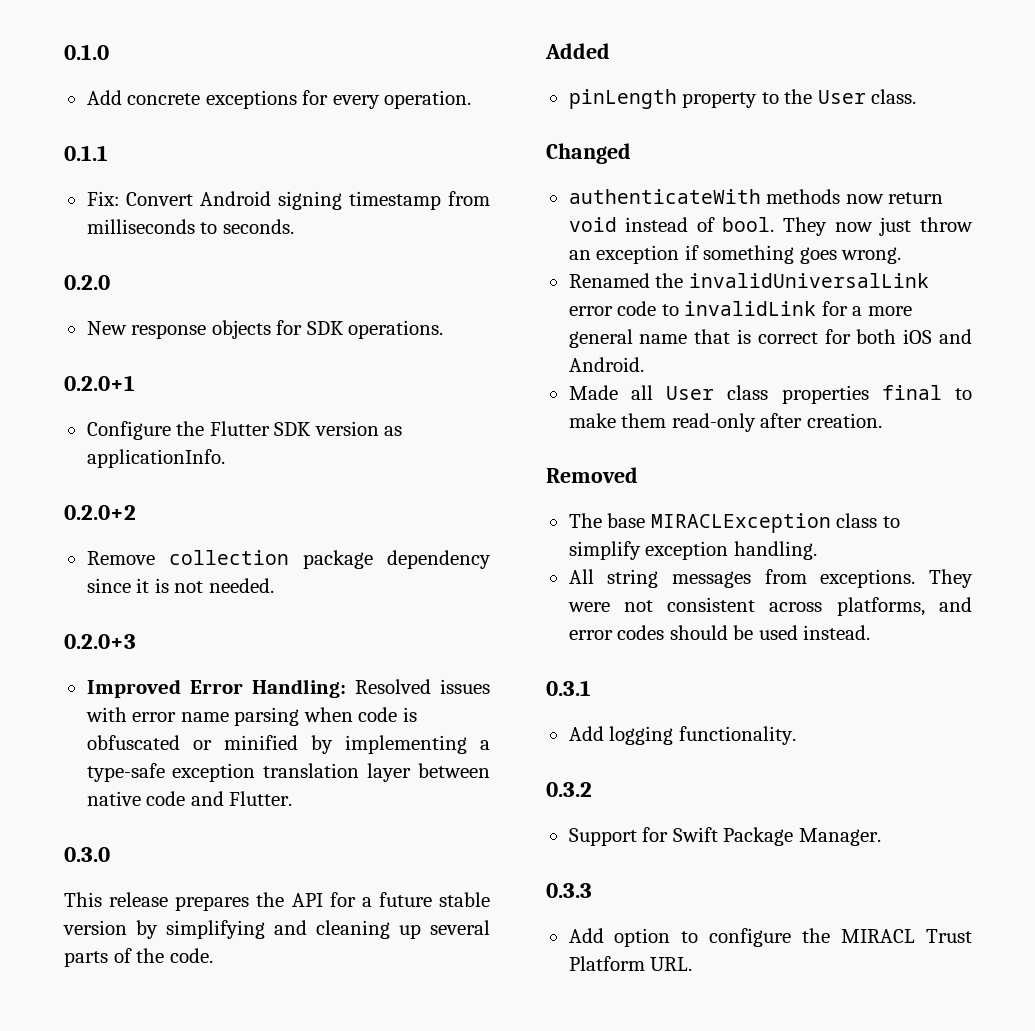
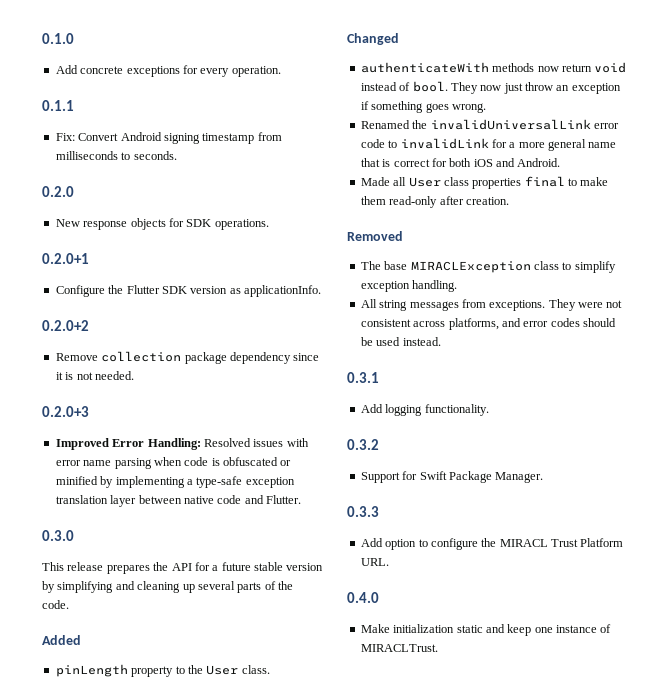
+ 0.4.0
+ Make initialization static and keep one instance of MIRACLTrust.

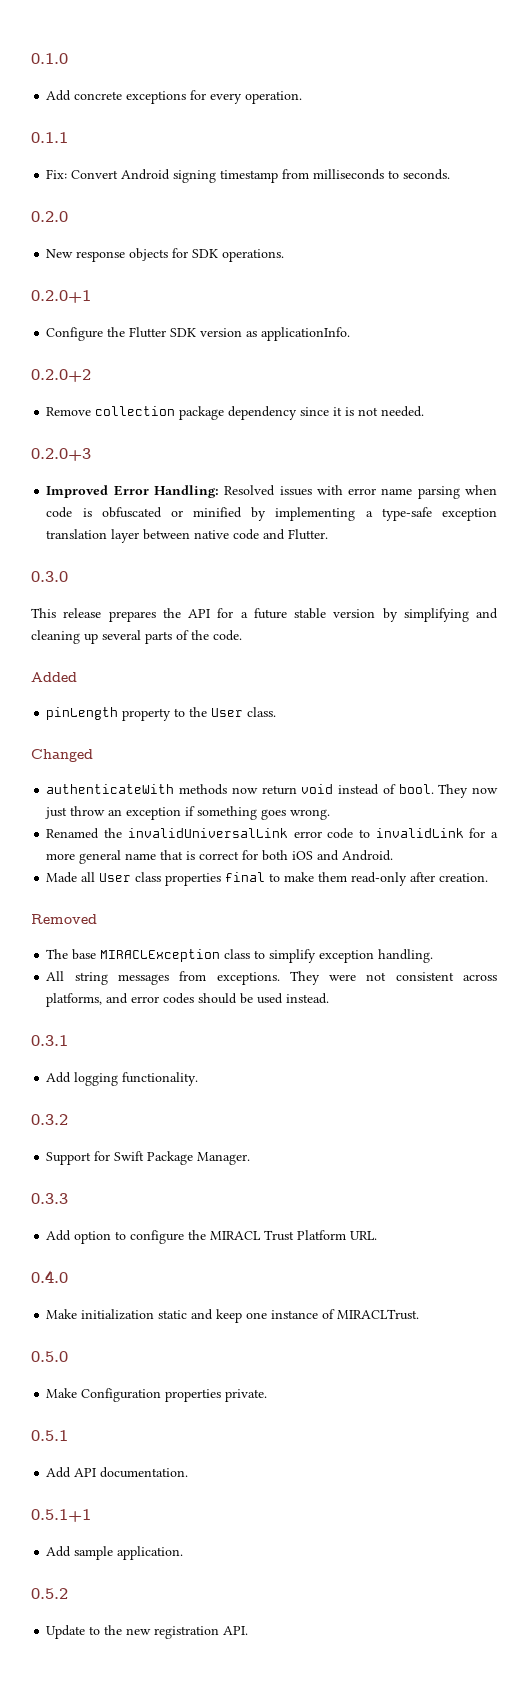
+ 0.5.0
+ Make Configuration properties private.
+ 0.5.1
+ Add API documentation.
+ 0.5.1+1
+ Add sample application.
+ 0.5.2
+ Update to the new registration API.

